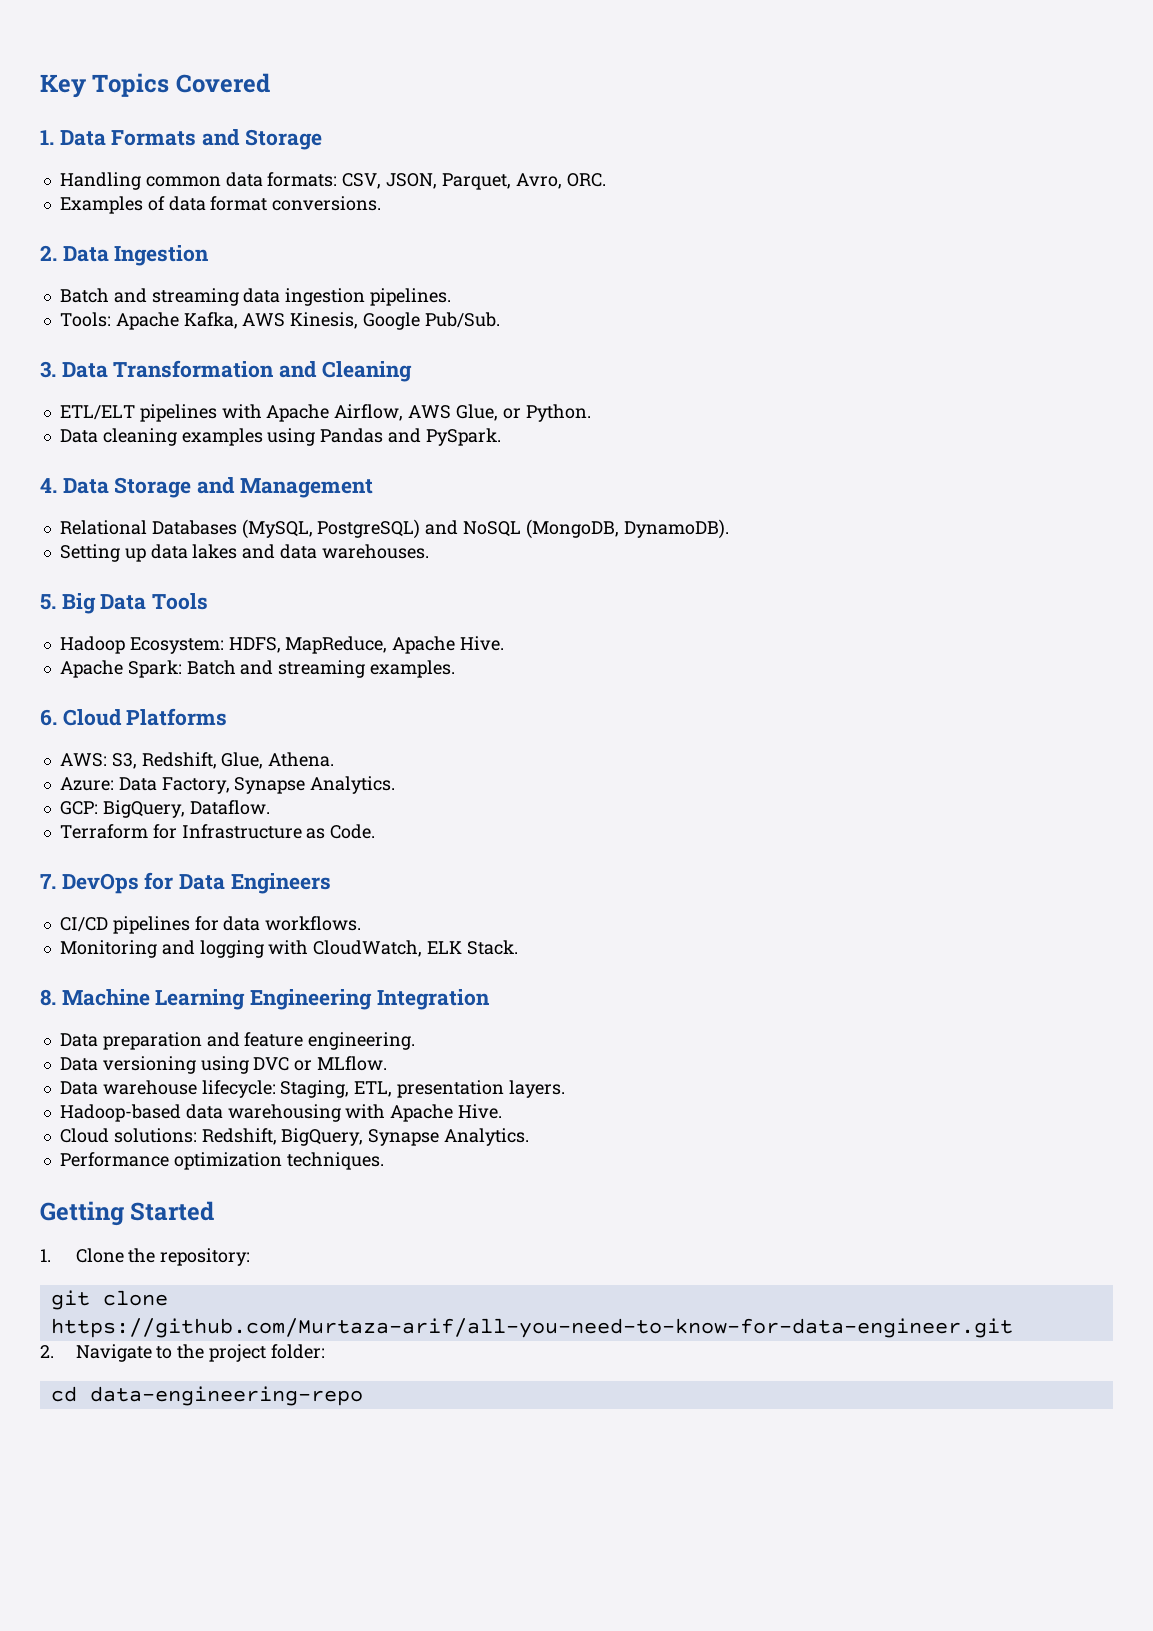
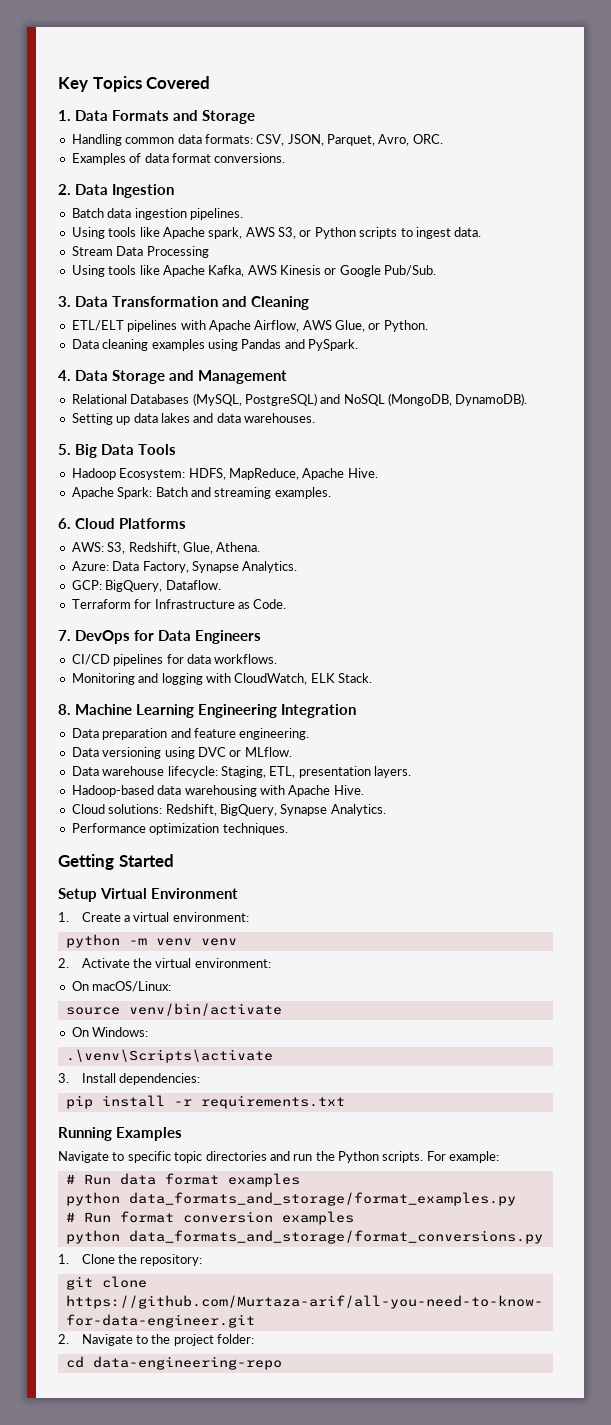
- Batch and streaming data ingestion pipelines.
+ Batch data ingestion pipelines.
- Tools: Apache Kafka, AWS Kinesis, Google Pub/Sub.
+ Using tools like Apache spark, AWS S3, or Python scripts to ingest data.
+ Stream Data Processing
+ Using tools like Apache Kafka, AWS Kinesis or Google Pub/Sub.
+ Setup Virtual Environment
+ 1. Create a virtual environment:
+ python -m venv venv
+ 2. Activate the virtual environment:
+ On macOS/Linux:
+ source venv/bin/activate
+ On Windows:
+ .\venv\Scripts\activate
+ 3. Install dependencies:
+ pip install -r requirements.txt
+ Running Examples
+ Navigate to specific topic directories and run the Python scripts. For example:
+ # Run data format examples
+ python data_formats_and_storage/format_examples.py
+ # Run format conversion examples
+ python data_formats_and_storage/format_conversions.py

